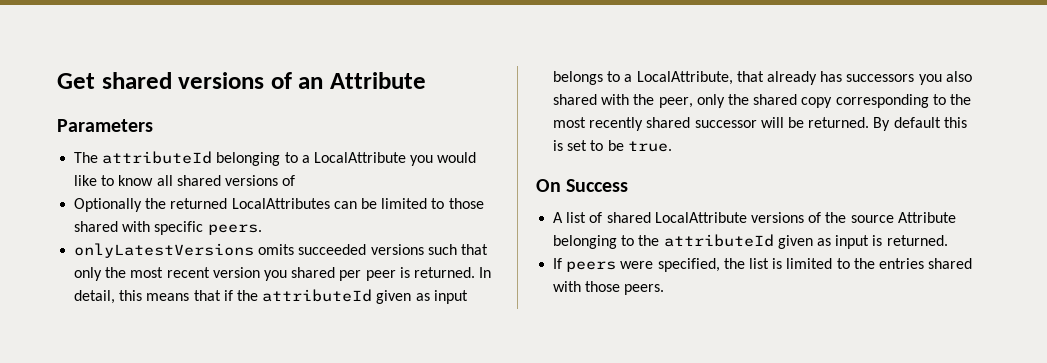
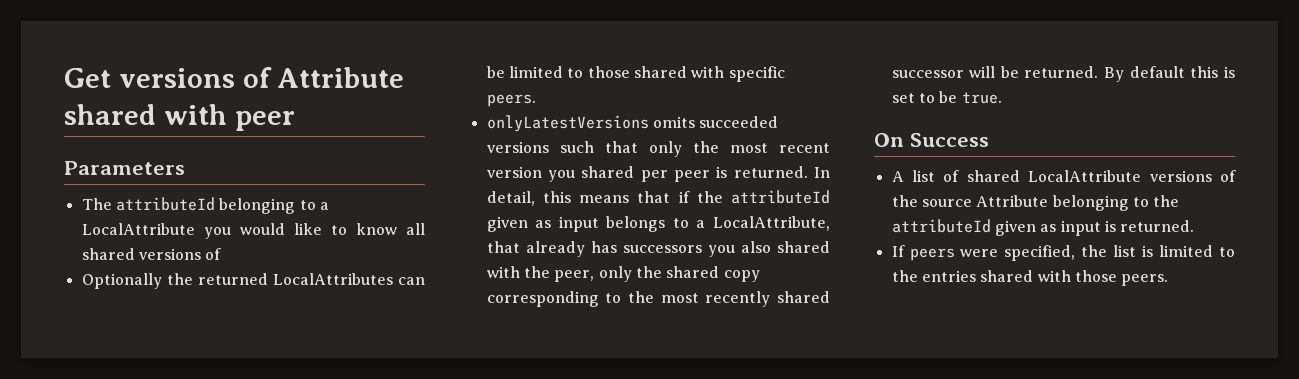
- Get shared versions of an Attribute
+ Get versions of Attribute shared with peer

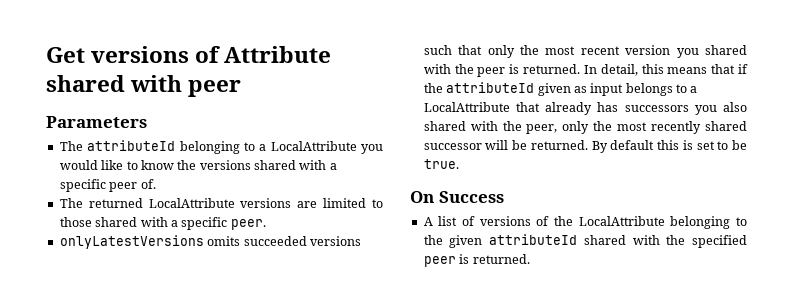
- The attributeId belonging to a LocalAttribute you would like to know all shared versions of
- Optionally the returned LocalAttributes can be limited to those shared with specific peers.
+ The attributeId belonging to a LocalAttribute you would like to know the versions shared with a specific peer of.
+ The returned LocalAttribute versions are limited to those shared with a specific peer.
- onlyLatestVersions omits succeeded versions such that only the most recent version you shared per peer is returned.
+ onlyLatestVersions omits succeeded versions such that only the most recent version you shared with the peer is returned.
- In detail, this means that if the attributeId given as input belongs to a LocalAttribute, that already has successors you also shared with the peer, only the shared copy corresponding to the most recently shared successor will be returned.
+ In detail, this means that if the attributeId given as input belongs to a LocalAttribute that already has successors you also shared with the peer, only the most recently shared successor will be returned.
- A list of shared LocalAttribute versions of the source Attribute belonging to the attributeId given as input is returned.
- If peers were specified, the list is limited to the entries shared with those peers.
+ A list of versions of the LocalAttribute belonging to the given attributeId shared with the specified peer is returned.

